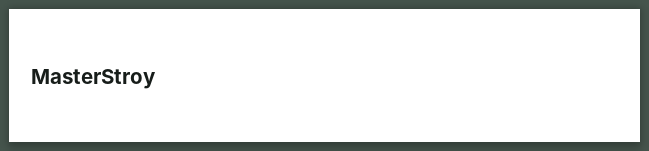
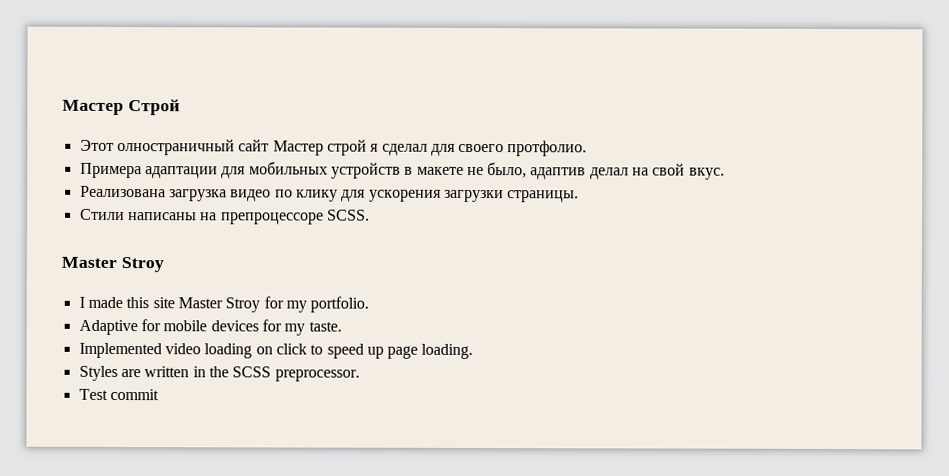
- MasterStroy
+ Мастер Строй
+ Этот олностраничный сайт Мастер строй я сделал для своего протфолио.
+ Примера адаптации для мобильных устройств в макете не было, адаптив делал на свой вкус.
+ Реализована загрузка видео по клику для ускорения загрузки страницы.
+ Стили написаны на препроцессоре SCSS.
+ Master Stroy
+ I made this site Master Stroy for my portfolio.
+ Adaptive for mobile devices for my taste.
+ Implemented video loading on click to speed up page loading.
+ Styles are written in the SCSS preprocessor.
+ Test commit

